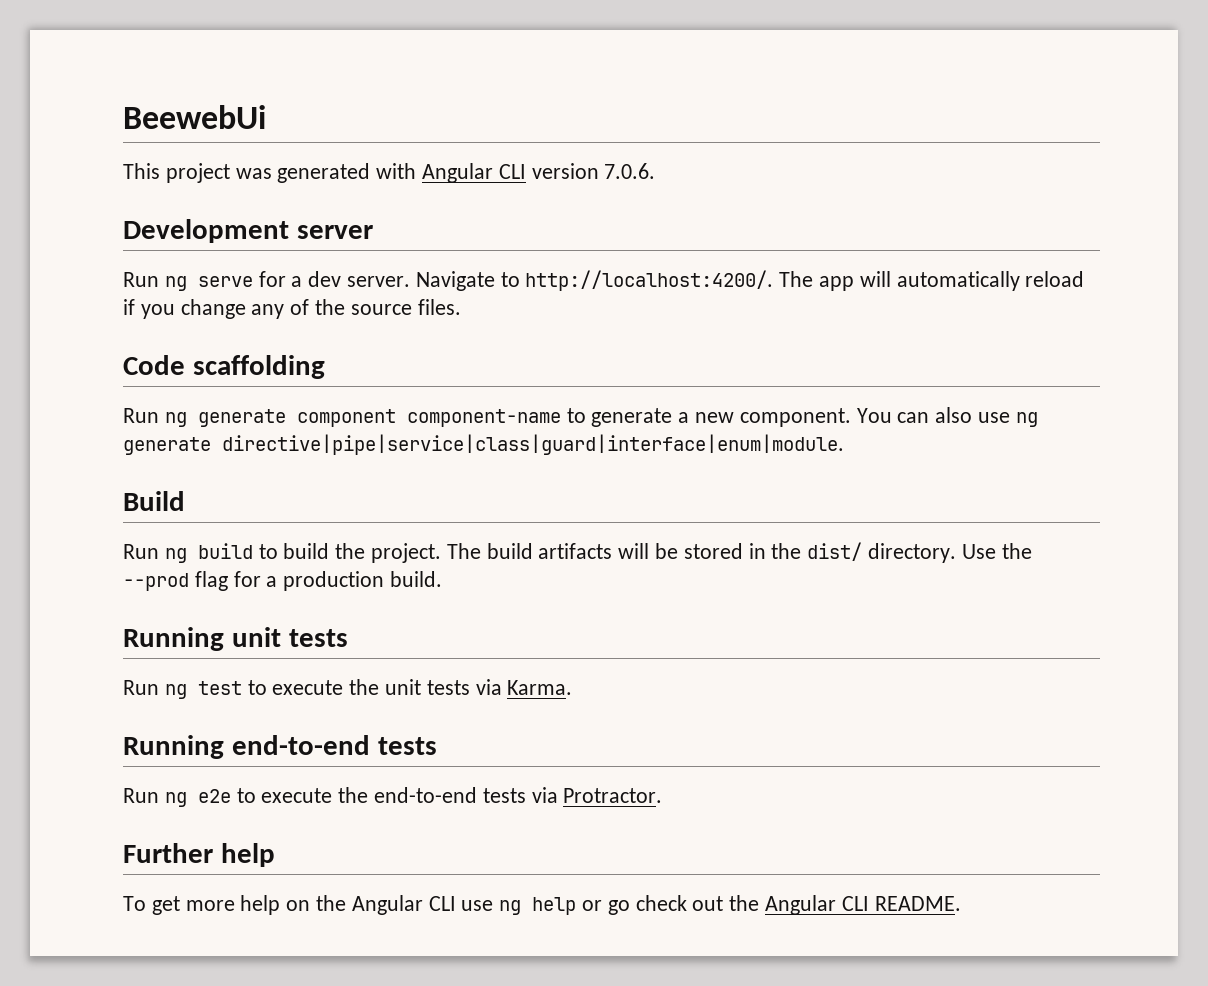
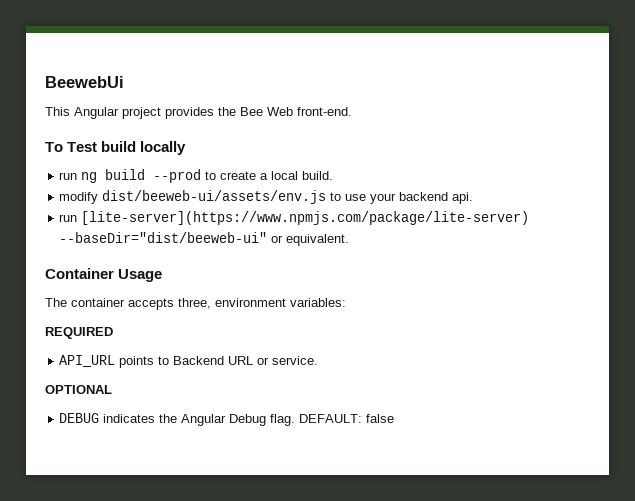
- This project was generated with Angular CLI version 7.0.6.
- Development server
- Run ng serve for a dev server. Navigate to http://localhost:4200/. The app will automatically reload if you change any of the source files.
- Code scaffolding
- Run ng generate component component-name to generate a new component. You can also use ng generate directive|pipe|service|class|guard|interface|enum|module.
- Build
- Run ng build to build the project. The build artifacts will be stored in the dist/ directory. Use the --prod flag for a production build.
- Running unit tests
- Run ng test to execute the unit tests via Karma.
- Running end-to-end tests
- Run ng e2e to execute the end-to-end tests via Protractor.
- Further help
- To get more help on the Angular CLI use ng help or go check out the Angular CLI README.
+ This Angular project provides the Bee Web front-end.
+ To Test build locally
+ run ng build --prod to create a local build.
+ modify dist/beeweb-ui/assets/env.js to use your backend api.
+ run [lite-server](https://www.npmjs.com/package/lite-server) --baseDir="dist/beeweb-ui" or equivalent.
+ Container Usage
+ The container accepts three, environment variables:
+ REQUIRED
+ API_URL points to Backend URL or service.
+ OPTIONAL
+ DEBUG indicates the Angular Debug flag. DEFAULT: false

